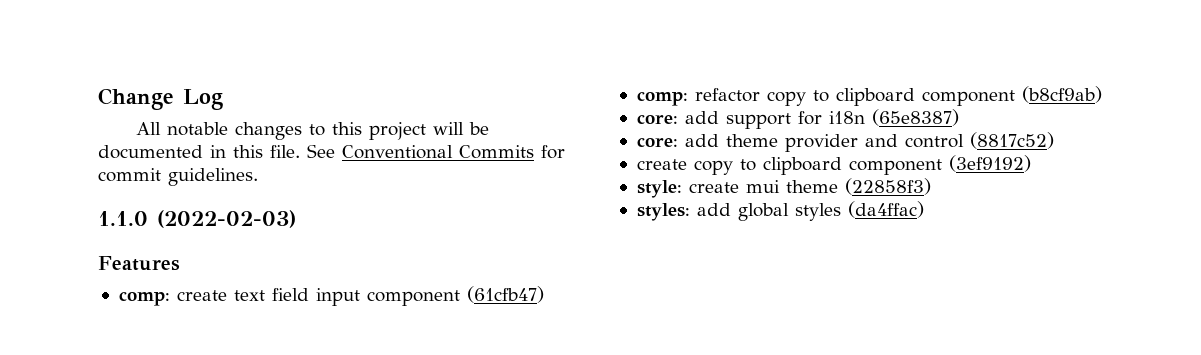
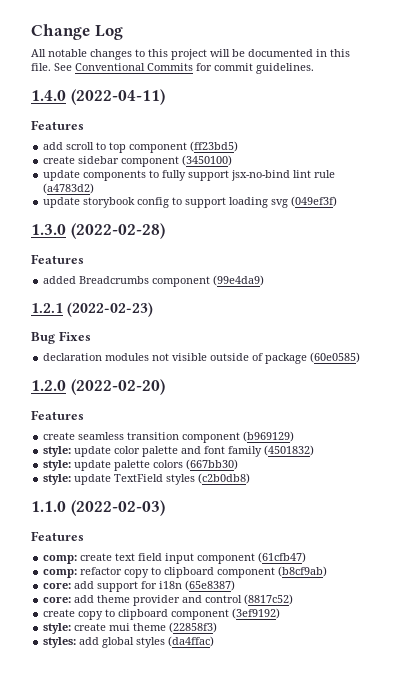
+ 1.4.0 (2022-04-11)
+ Features
+ add scroll to top component (ff23bd5)
+ create sidebar component (3450100)
+ update components to fully support jsx-no-bind lint rule (a4783d2)
+ update storybook config to support loading svg (049ef3f)
+ 1.3.0 (2022-02-28)
+ Features
+ added Breadcrumbs component (99e4da9)
+ 1.2.1 (2022-02-23)
+ Bug Fixes
+ declaration modules not visible outside of package (60e0585)
+ 1.2.0 (2022-02-20)
+ Features
+ create seamless transition component (b969129)
+ style: update color palette and font family (4501832)
+ style: update palette colors (667bb30)
+ style: update TextField styles (c2b0db8)

